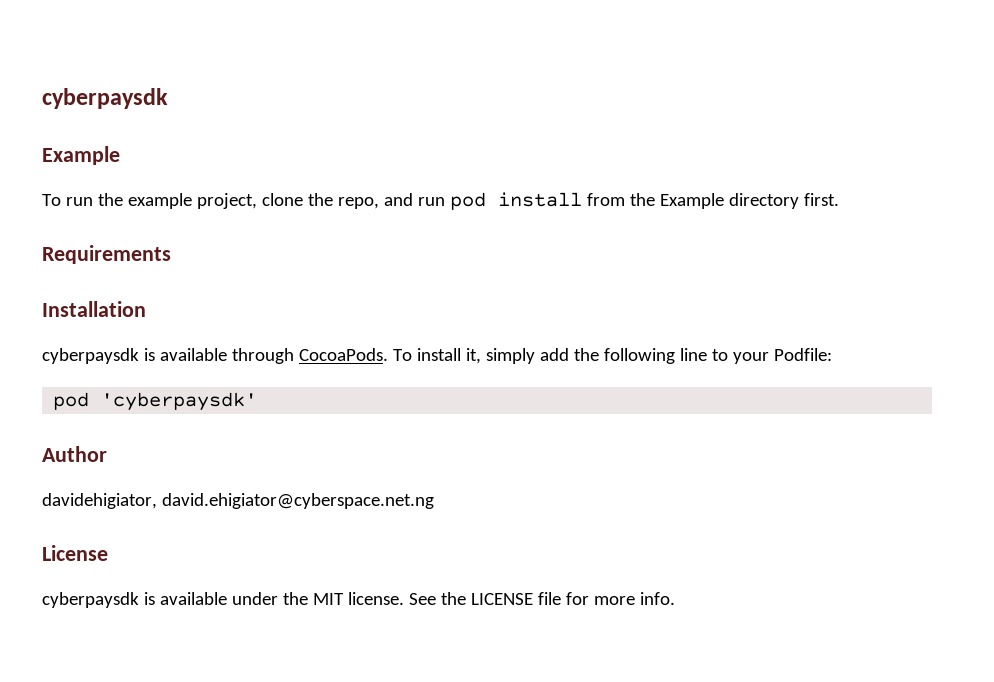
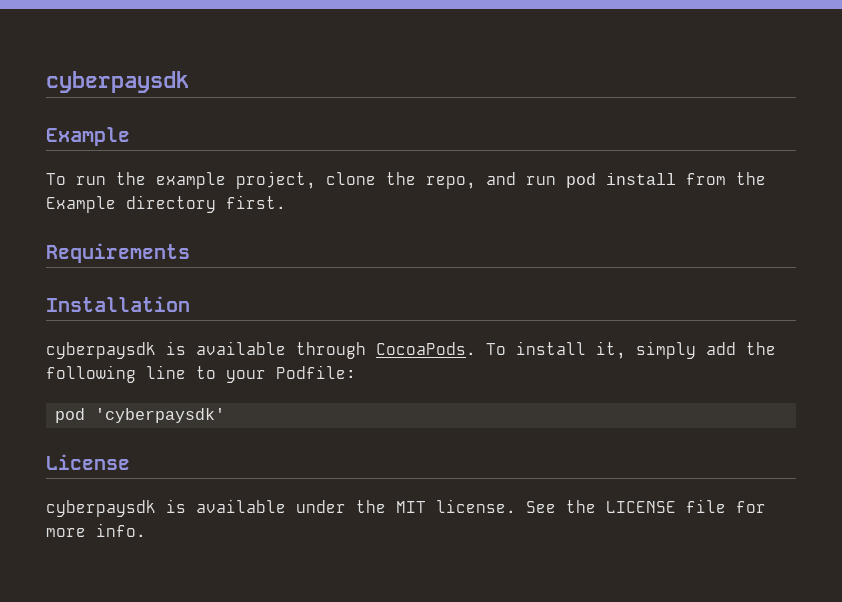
- Author
- davidehigiator, david.ehigiator@cyberspace.net.ng

